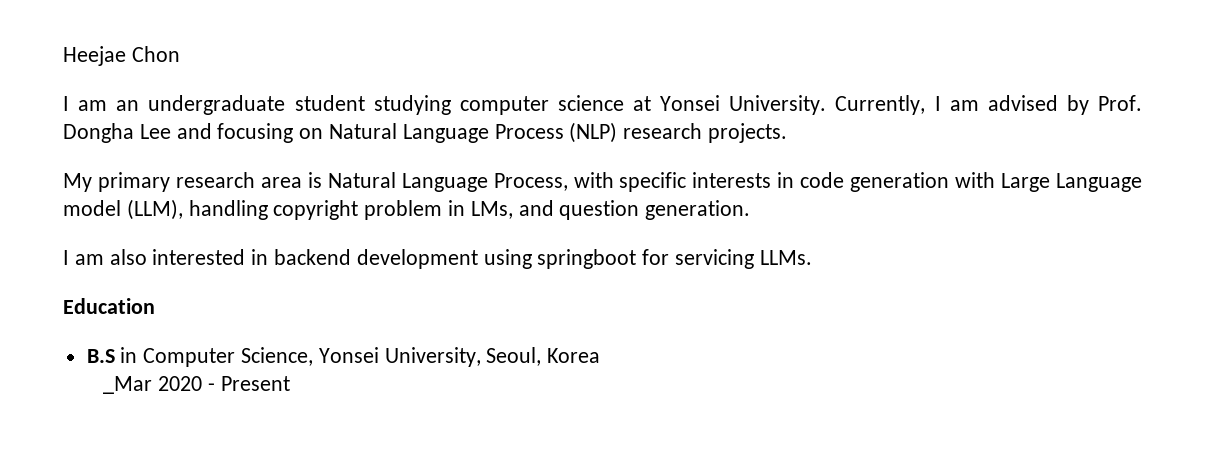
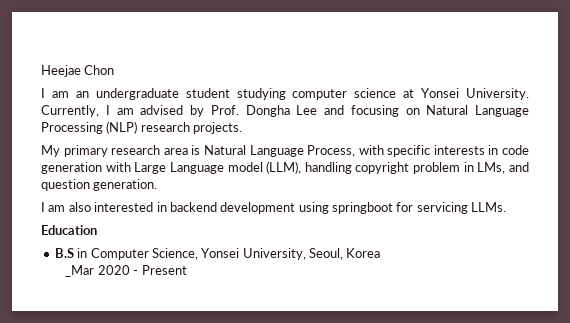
- Currently, I am advised by Prof. Dongha Lee and focusing on Natural Language Process (NLP) research projects.
+ Currently, I am advised by Prof. Dongha Lee and focusing on Natural Language Processing (NLP) research projects.

